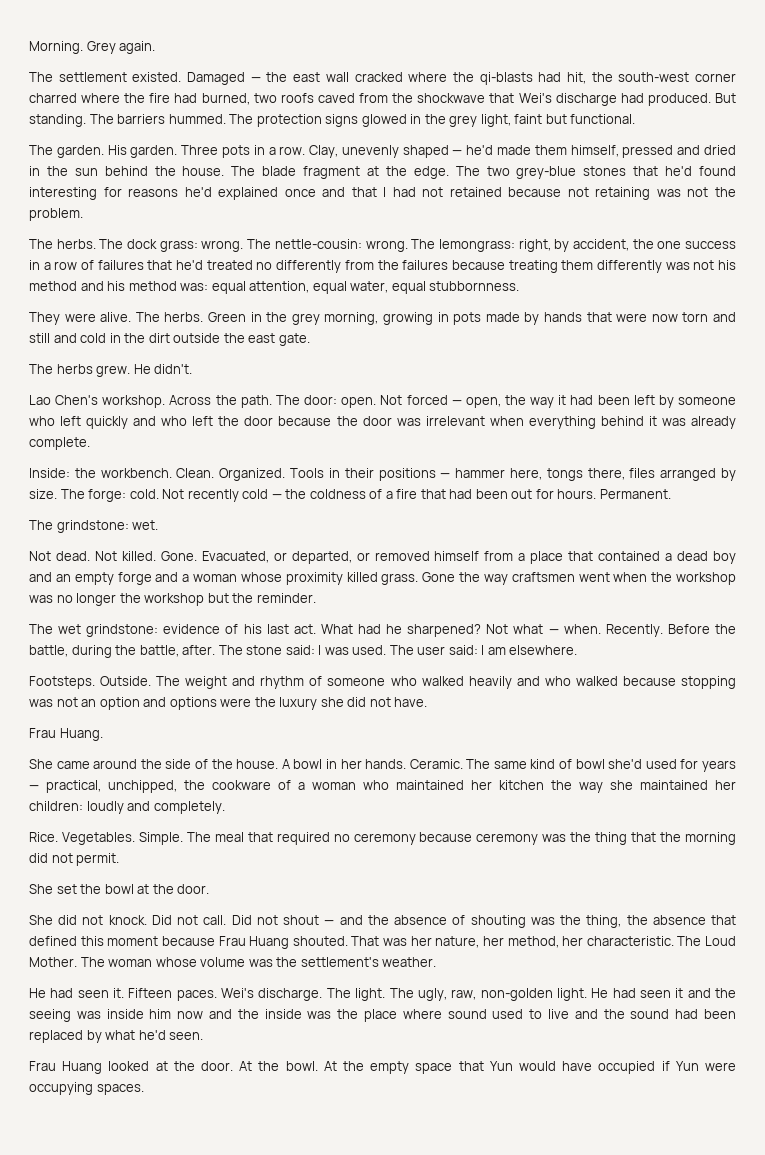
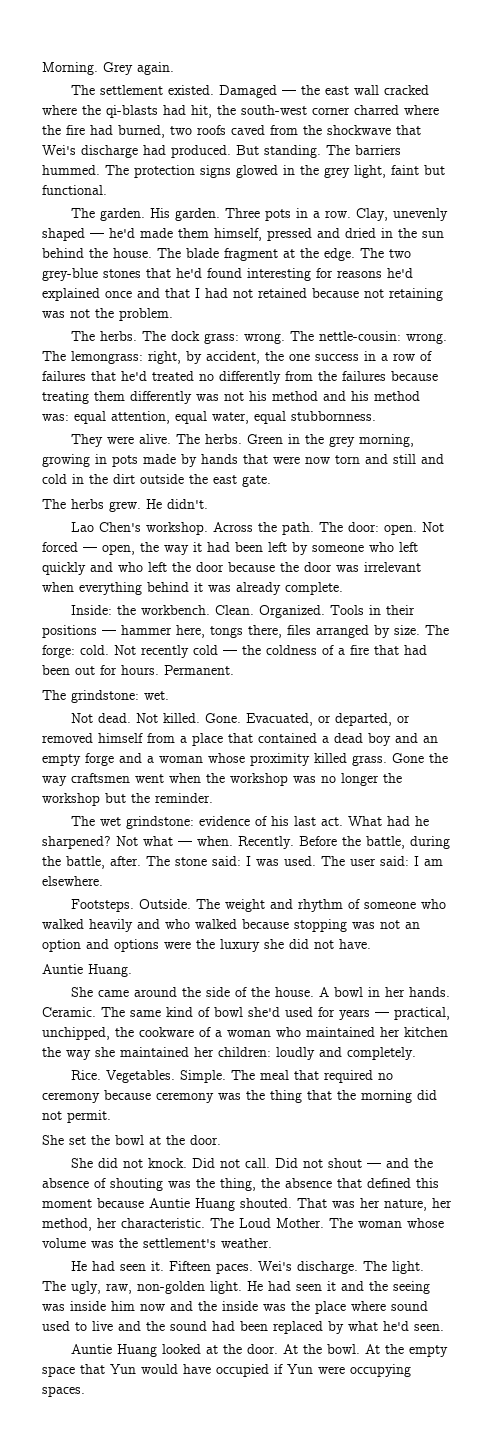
- Frau Huang.
+ Auntie Huang.
- Did not shout — and the absence of shouting was the thing, the absence that defined this moment because Frau Huang shouted.
+ Did not shout — and the absence of shouting was the thing, the absence that defined this moment because Auntie Huang shouted.
- Frau Huang looked at the door.
+ Auntie Huang looked at the door.

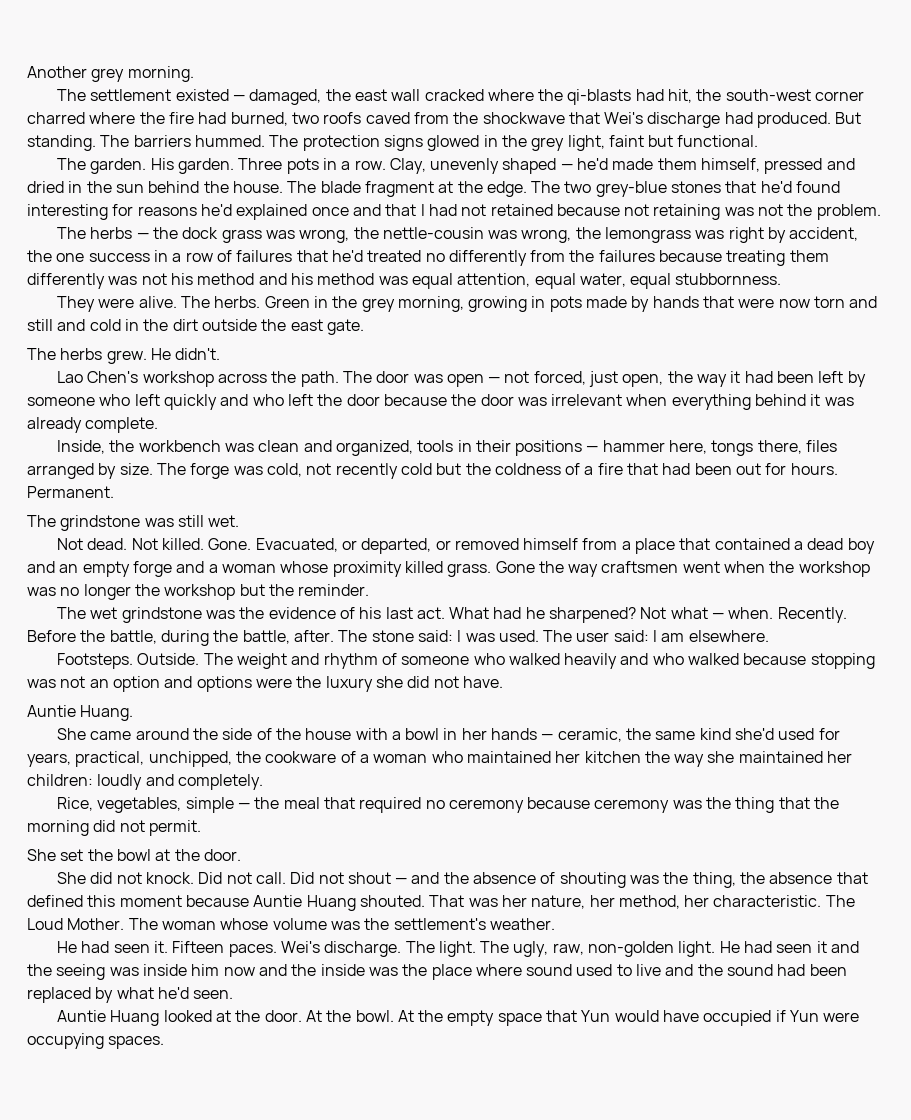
- Morning. Grey again.
+ Another grey morning.
- The settlement existed. Damaged — the east wall cracked where the qi-blasts had hit, the south-west corner charred where the fire had burned, two roofs caved from the shockwave that Wei's discharge had produced.
+ The settlement existed — damaged, the east wall cracked where the qi-blasts had hit, the south-west corner charred where the fire had burned, two roofs caved from the shockwave that Wei's discharge had produced.
- The herbs. The dock grass: wrong. The nettle-cousin: wrong. The lemongrass: right, by accident, the one success in a row of failures that he'd treated no differently from the failures because treating them differently was not his method and his method was: equal attention, equal water, equal stubbornness.
+ The herbs — the dock grass was wrong, the nettle-cousin was wrong, the lemongrass was right by accident, the one success in a row of failures that he'd treated no differently from the failures because treating them differently was not his method and his method was equal attention, equal water, equal stubbornness.
- Lao Chen's workshop. Across the path.
+ Lao Chen's workshop across the path.
- The door: open. Not forced — open, the way it had been left by someone who left quickly and who left the door because the door was irrelevant when everything behind it was already complete.
+ The door was open — not forced, just open, the way it had been left by someone who left quickly and who left the door because the door was irrelevant when everything behind it was already complete.
- Inside: the workbench. Clean. Organized. Tools in their positions — hammer here, tongs there, files arranged by size.
+ Inside, the workbench was clean and organized, tools in their positions — hammer here, tongs there, files arranged by size.
- The forge: cold. Not recently cold — the coldness of a fire that had been out for hours.
+ The forge was cold, not recently cold but the coldness of a fire that had been out for hours.
- The grindstone: wet.
+ The grindstone was still wet.
- The wet grindstone: evidence of his last act.
+ The wet grindstone was the evidence of his last act.
- She came around the side of the house. A bowl in her hands. Ceramic. The same kind of bowl she'd used for years — practical, unchipped, the cookware of a woman who maintained her kitchen the way she maintained her children: loudly and completely.
+ She came around the side of the house with a bowl in her hands — ceramic, the same kind she'd used for years, practical, unchipped, the cookware of a woman who maintained her kitchen the way she maintained her children: loudly and completely.
- Rice. Vegetables. Simple. The meal that required no ceremony because ceremony was the thing that the morning did not permit.
+ Rice, vegetables, simple — the meal that required no ceremony because ceremony was the thing that the morning did not permit.

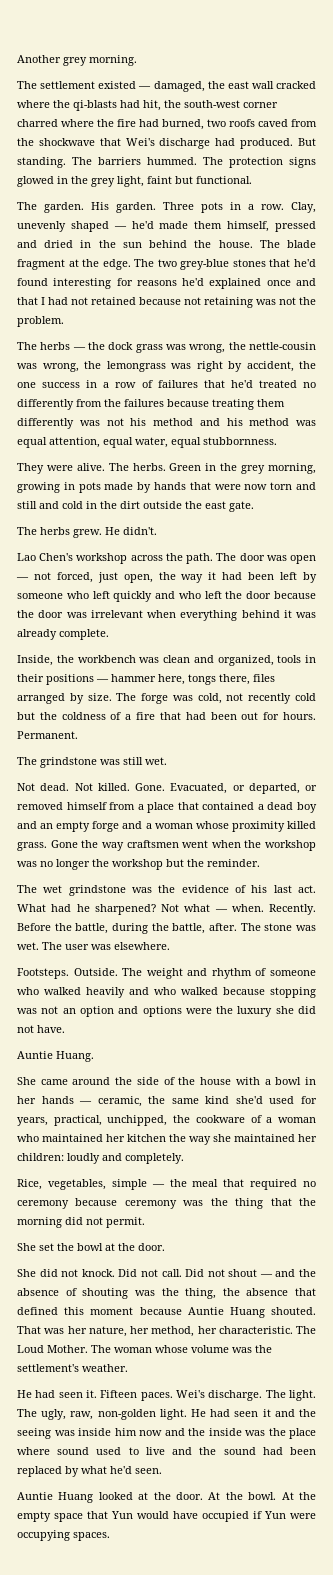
- The stone said: I was used. The user said: I am elsewhere.
+ The stone was wet. The user was elsewhere.

